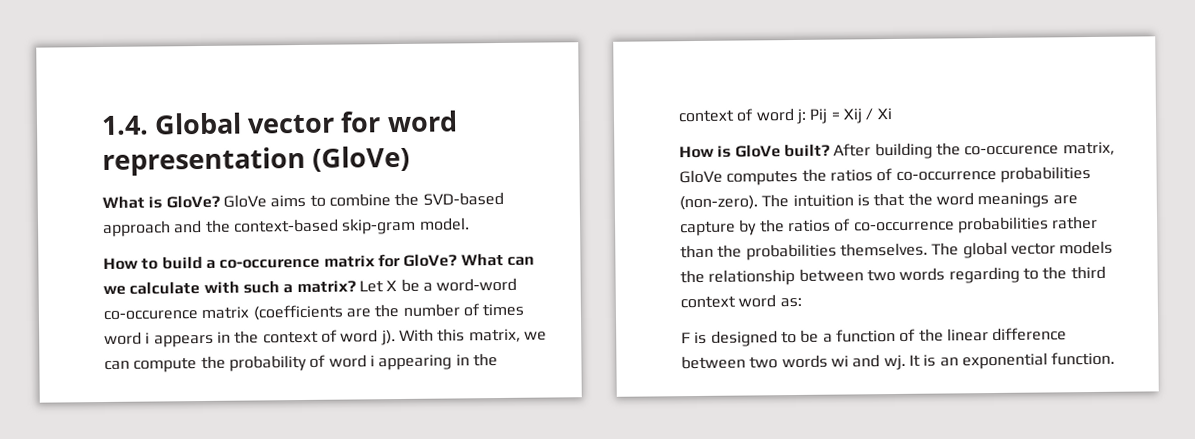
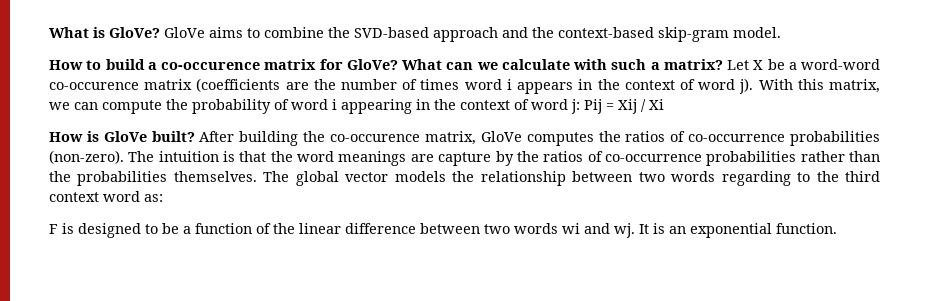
- 1.4. Global vector for word representation (GloVe)

